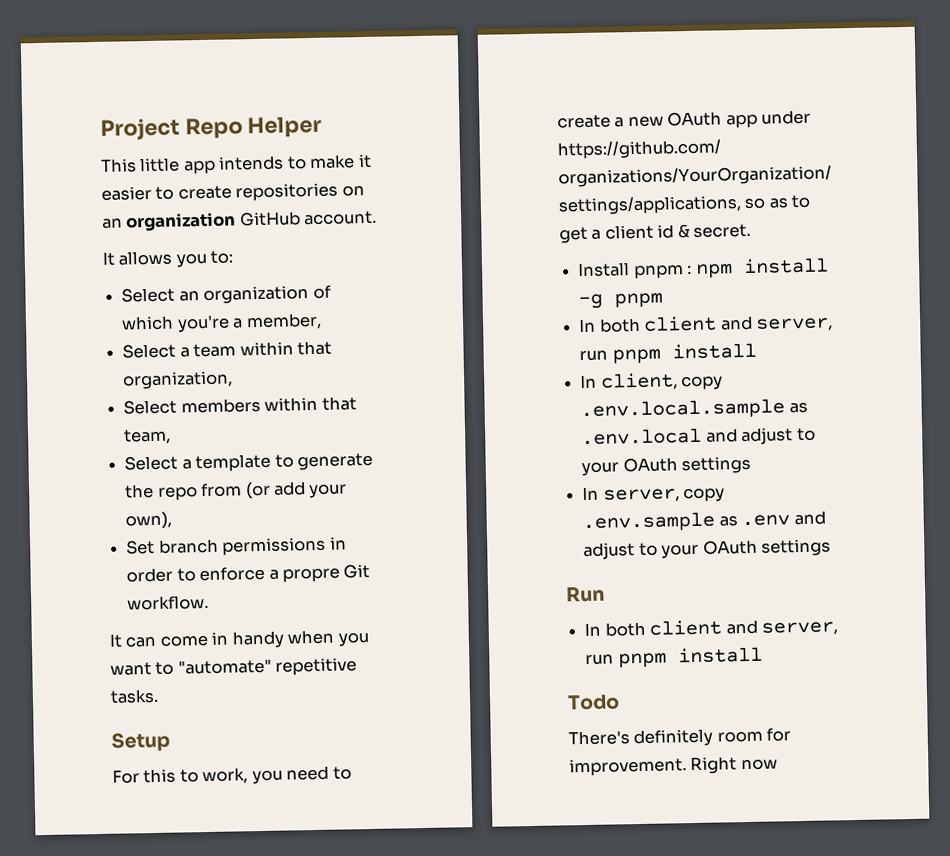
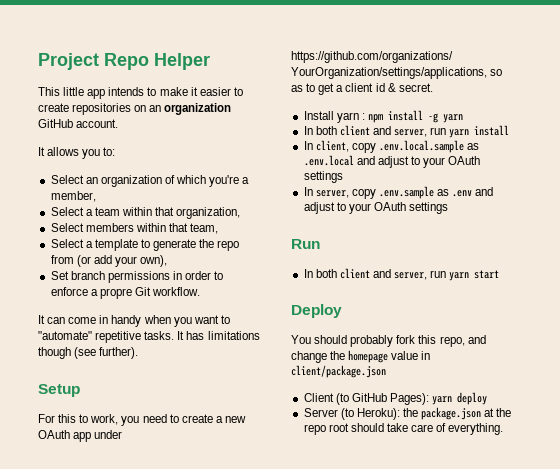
+ It has limitations though (see further).
- Install pnpm : npm install -g pnpm
- In both client and server, run pnpm install
+ Install yarn : npm install -g yarn
+ In both client and server, run yarn install
  Run
- In both client and server, run pnpm install
- Todo
- There's definitely room for improvement. Right now
+ In both client and server, run yarn start
+ Deploy
+ You should probably fork this repo, and change the homepage value in client/package.json
+ Client (to GitHub Pages): yarn deploy
+ Server (to Heroku): the package.json at the repo root should take care of everything.

